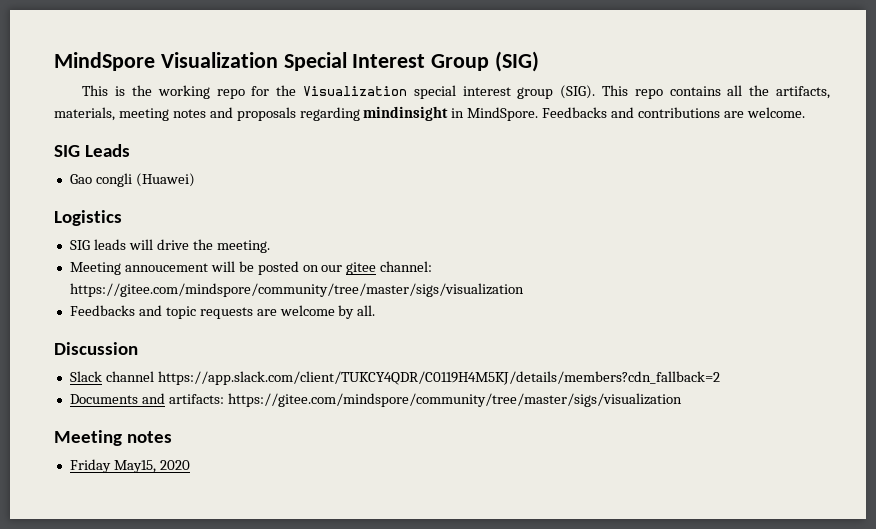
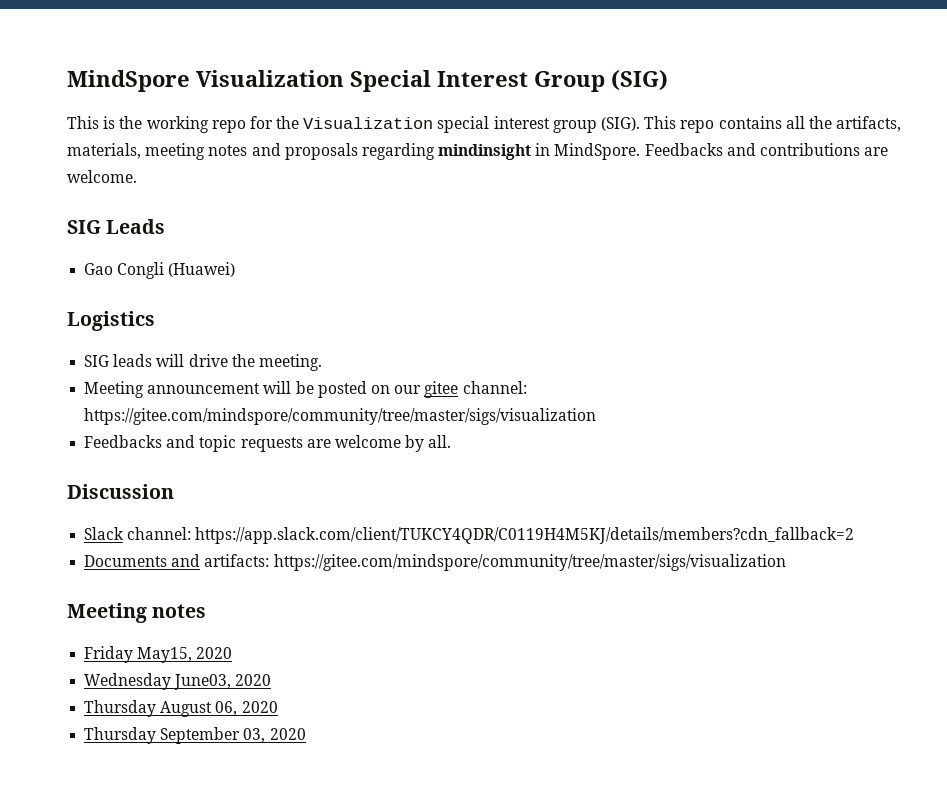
- Gao congli (Huawei)
+ Gao Congli (Huawei)
- Meeting annoucement will be posted on our gitee channel: https://gitee.com/mindspore/community/tree/master/sigs/visualization
+ Meeting announcement will be posted on our gitee channel: https://gitee.com/mindspore/community/tree/master/sigs/visualization
- Slack channel https://app.slack.com/client/TUKCY4QDR/C0119H4M5KJ/details/members?cdn_fallback=2
+ Slack channel: https://app.slack.com/client/TUKCY4QDR/C0119H4M5KJ/details/members?cdn_fallback=2
+ Wednesday June03, 2020
+ Thursday August 06, 2020
+ Thursday September 03, 2020

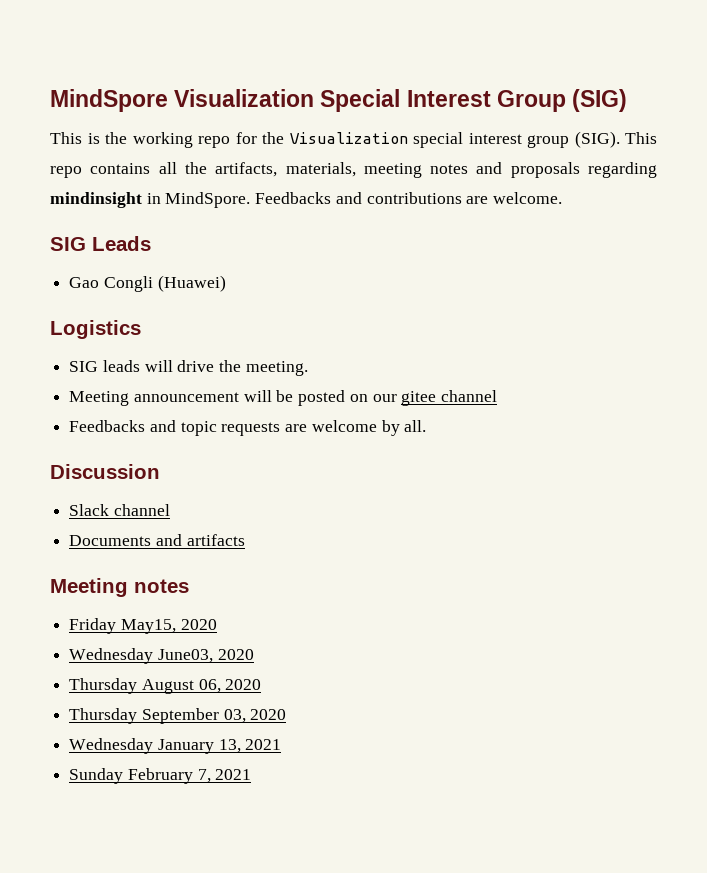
- Meeting announcement will be posted on our gitee channel: https://gitee.com/mindspore/community/tree/master/sigs/visualization
+ Meeting announcement will be posted on our gitee channel
- Slack channel: https://app.slack.com/client/TUKCY4QDR/C0119H4M5KJ/details/members?cdn_fallback=2
+ Slack channel
- Documents and artifacts: https://gitee.com/mindspore/community/tree/master/sigs/visualization
+ Documents and artifacts
+ Wednesday January 13, 2021
+ Sunday February 7, 2021

